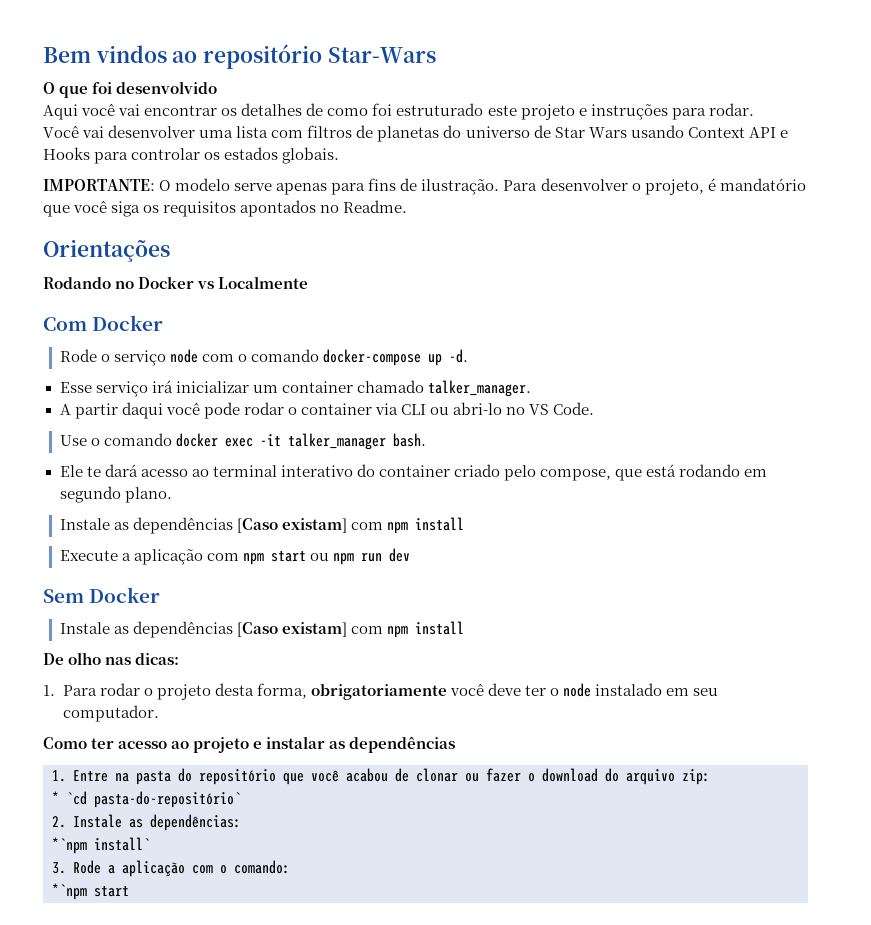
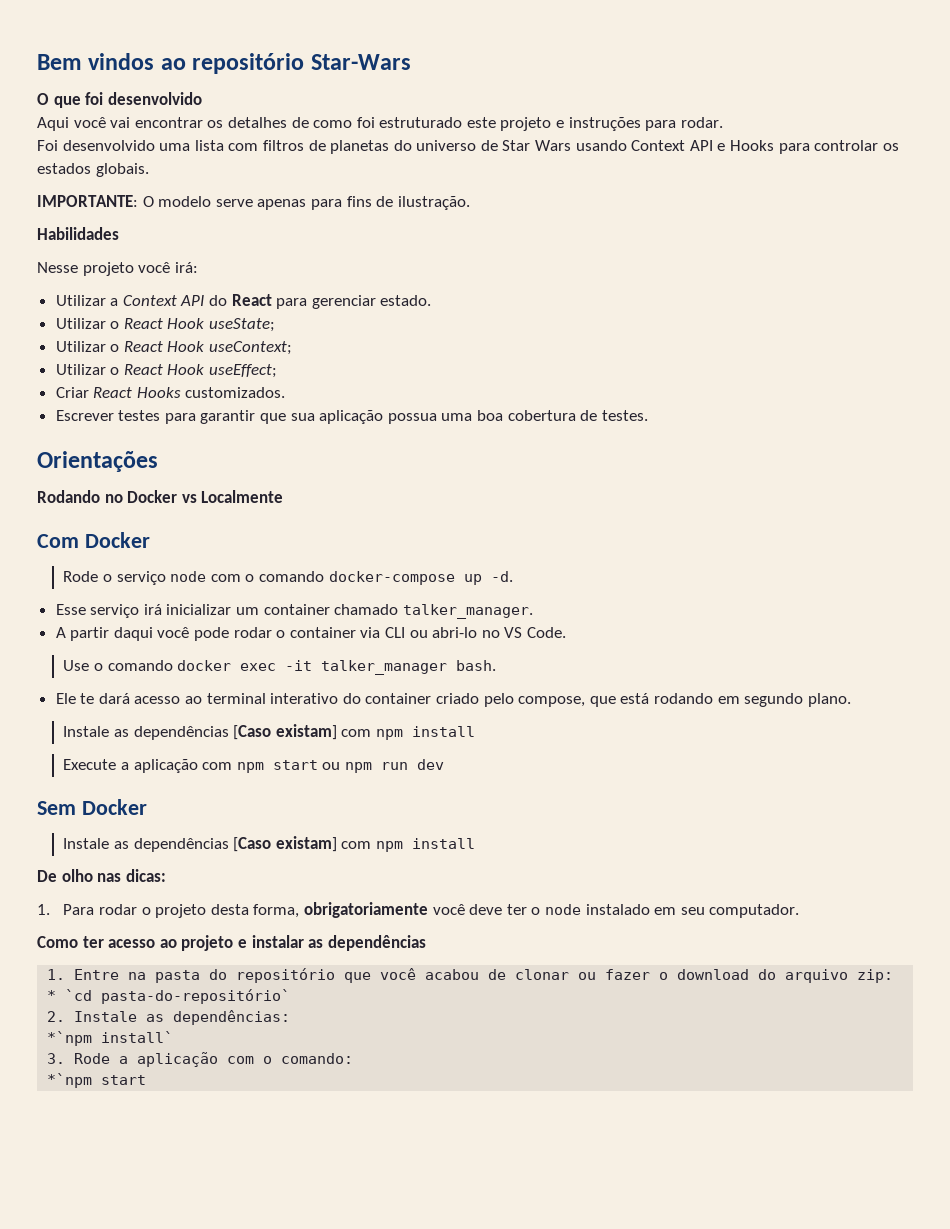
- Você vai desenvolver uma lista com filtros de planetas do universo de Star Wars usando Context API e Hooks para controlar os estados globais.
+ Foi desenvolvido uma lista com filtros de planetas do universo de Star Wars usando Context API e Hooks para controlar os estados globais.
- IMPORTANTE: O modelo serve apenas para fins de ilustração. Para desenvolver o projeto, é mandatório que você siga os requisitos apontados no Readme.
+ IMPORTANTE: O modelo serve apenas para fins de ilustração.
+ Habilidades
+ Nesse projeto você irá:
+ Utilizar a Context API do React para gerenciar estado.
+ Utilizar o React Hook useState;
+ Utilizar o React Hook useContext;
+ Utilizar o React Hook useEffect;
+ Criar React Hooks customizados.
+ Escrever testes para garantir que sua aplicação possua uma boa cobertura de testes.

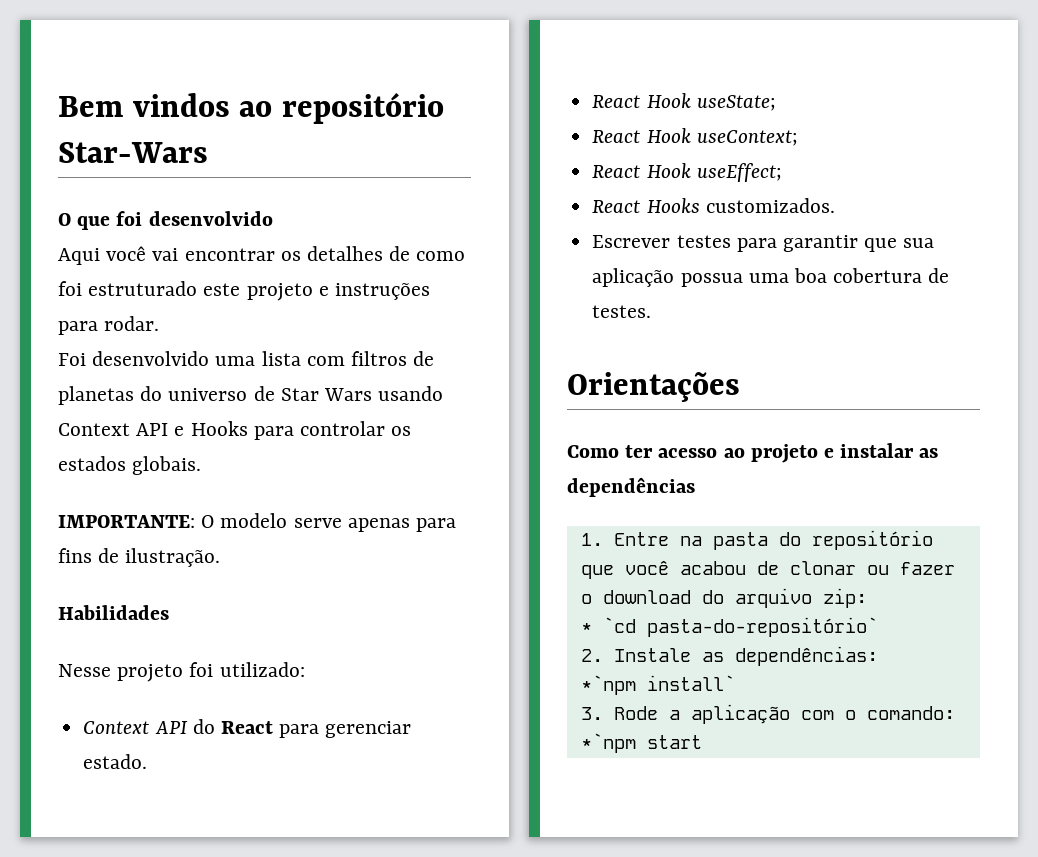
- Nesse projeto você irá:
- Utilizar a Context API do React para gerenciar estado.
+ Nesse projeto foi utilizado:
+ Context API do React para gerenciar estado.
- Utilizar o React Hook useState;
+ React Hook useState;
- Utilizar o React Hook useContext;
+ React Hook useContext;
- Utilizar o React Hook useEffect;
+ React Hook useEffect;
- Criar React Hooks customizados.
+ React Hooks customizados.
- Rodando no Docker vs Localmente
- Com Docker
- Rode o serviço node com o comando docker-compose up -d.
- Esse serviço irá inicializar um container chamado talker_manager.
- A partir daqui você pode rodar o container via CLI ou abri-lo no VS Code.
- Use o comando docker exec -it talker_manager bash.
- Ele te dará acesso ao terminal interativo do container criado pelo compose, que está rodando em segundo plano.
- Instale as dependências [Caso existam] com npm install
- Execute a aplicação com npm start ou npm run dev
- Sem Docker
- Instale as dependências [Caso existam] com npm install
- De olho nas dicas:
- 1. Para rodar o projeto desta forma, obrigatoriamente você deve ter o node instalado em seu computador.

